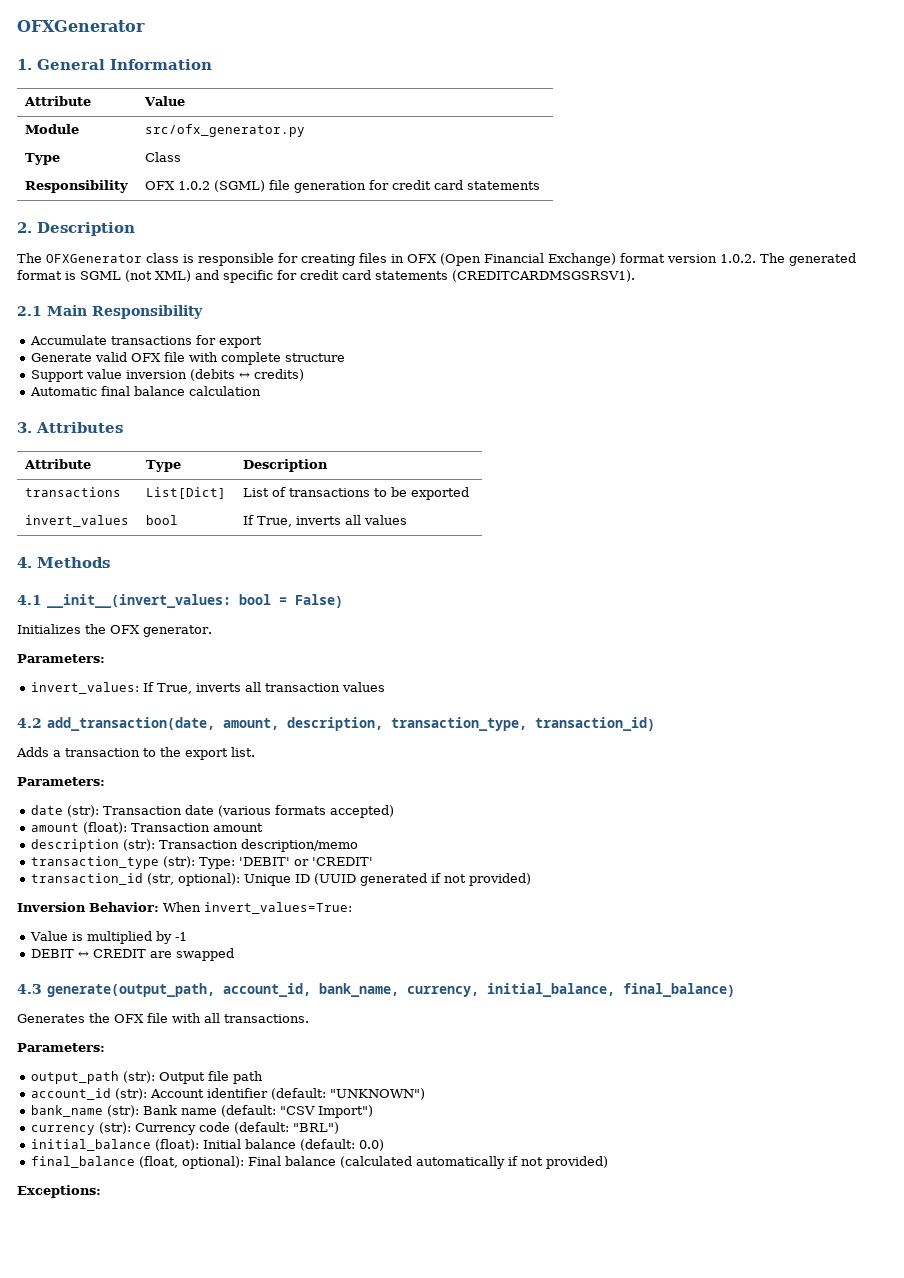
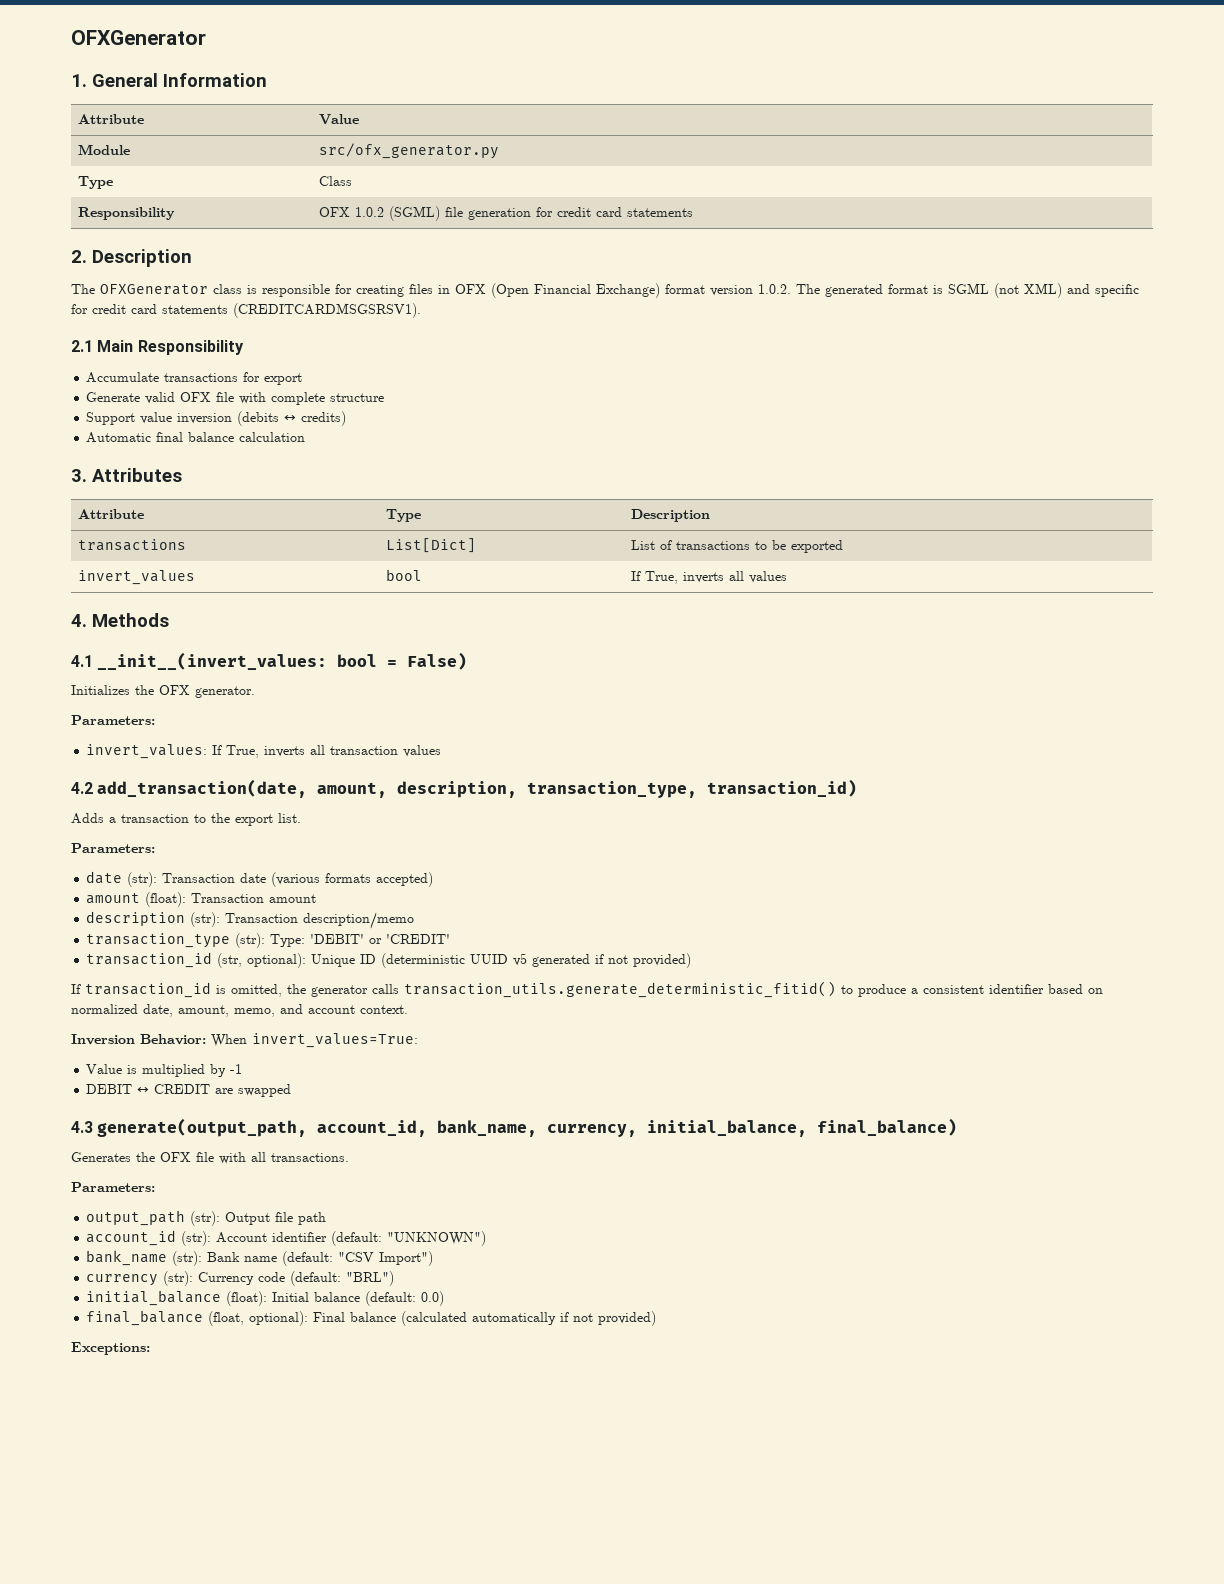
- transaction_id (str, optional): Unique ID (UUID generated if not provided)
+ transaction_id (str, optional): Unique ID (deterministic UUID v5 generated if not provided)
+ If transaction_id is omitted, the generator calls transaction_utils.generate_deterministic_fitid() to produce a consistent identifier based on normalized date, amount, memo, and account context.

